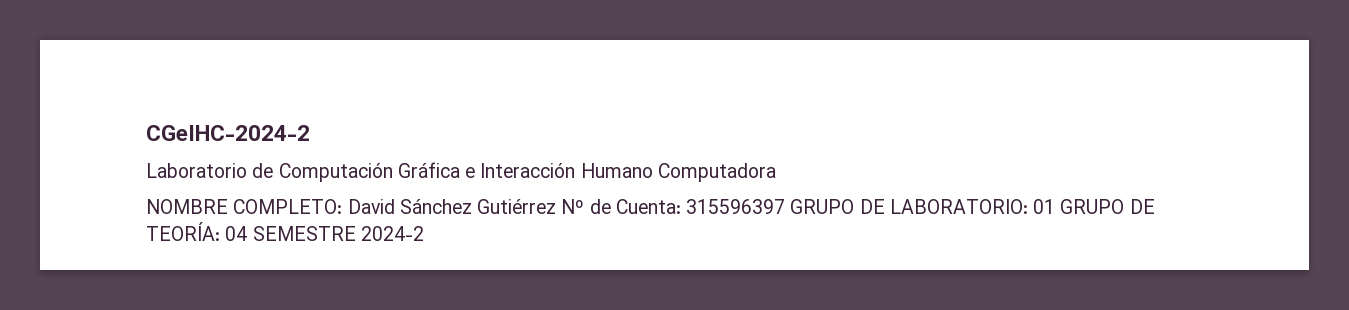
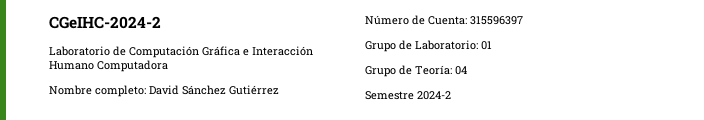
- NOMBRE COMPLETO: David Sánchez Gutiérrez Nº de Cuenta: 315596397 GRUPO DE LABORATORIO: 01 GRUPO DE TEORÍA: 04 SEMESTRE 2024-2
+ Nombre completo: David Sánchez Gutiérrez
+ Número de Cuenta: 315596397
+ Grupo de Laboratorio: 01
+ Grupo de Teoría: 04
+ Semestre 2024-2

